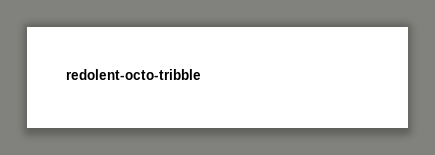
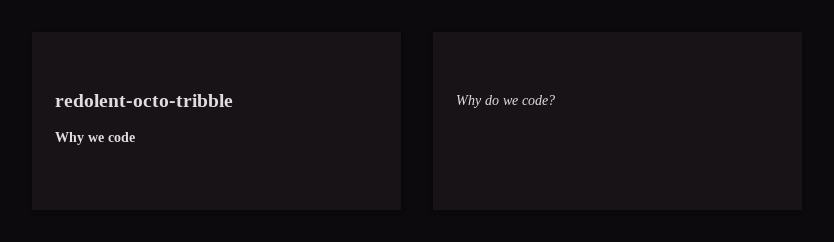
+ Why we code
+ Why do we code?

